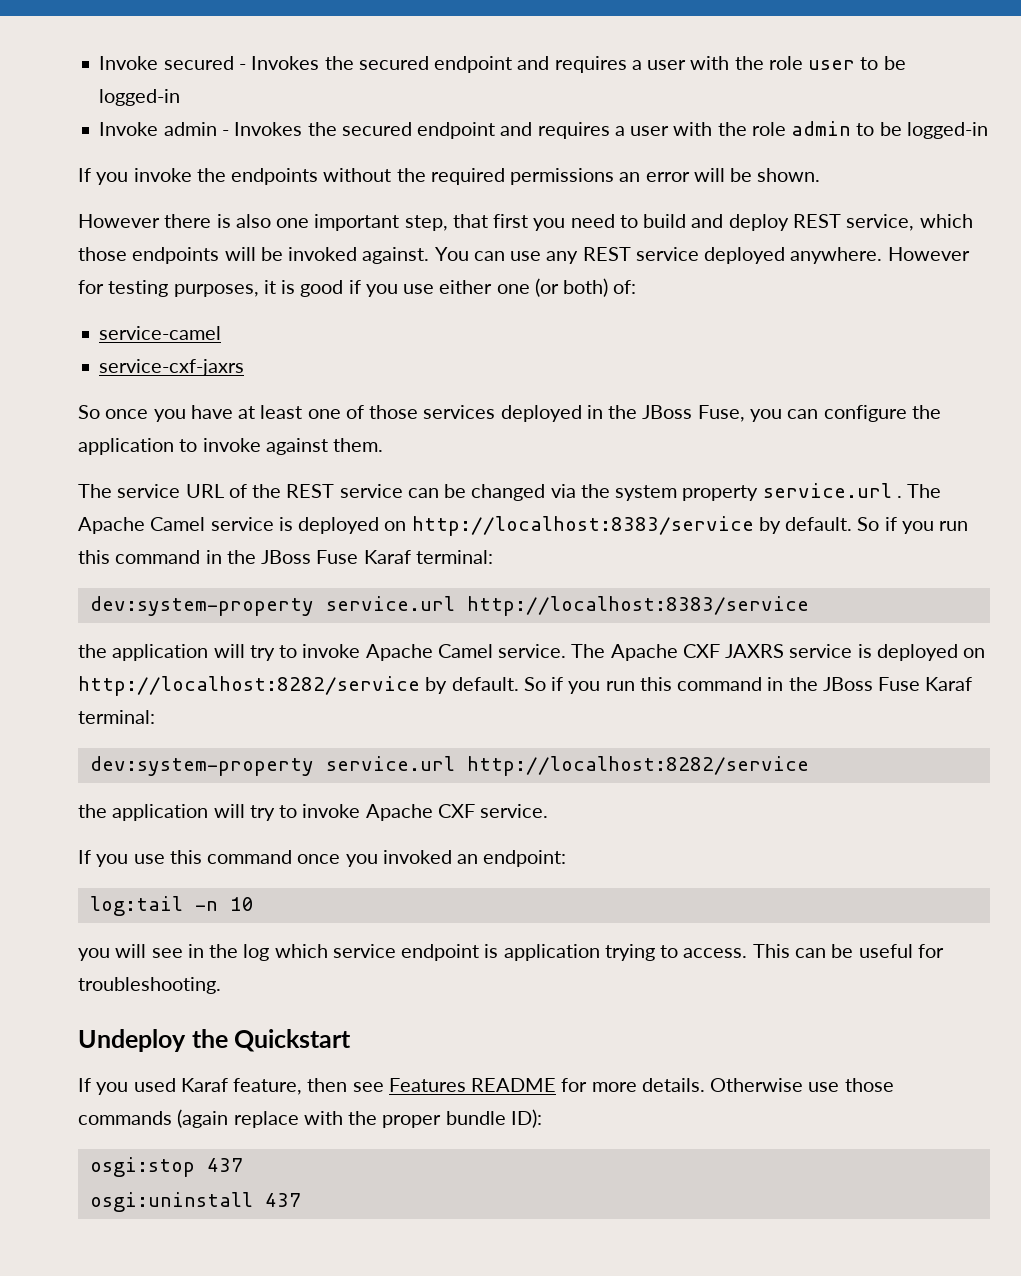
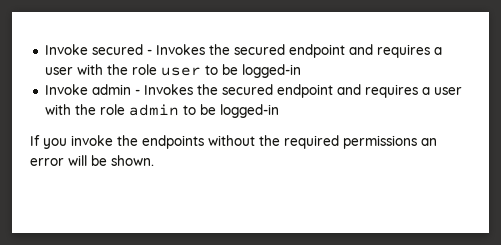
- However there is also one important step, that first you need to build and deploy REST service, which those endpoints will be invoked against. You can use any REST service deployed anywhere. However for testing purposes, it is good if you use either one (or both) of:
- service-camel
- service-cxf-jaxrs
- So once you have at least one of those services deployed in the JBoss Fuse, you can configure the application to invoke against them.
- The service URL of the REST service can be changed via the system property service.url . The Apache Camel service is deployed on http://localhost:8383/service by default. So if you run this command in the JBoss Fuse Karaf terminal:
- dev:system-property service.url http://localhost:8383/service
- the application will try to invoke Apache Camel service. The Apache CXF JAXRS service is deployed on http://localhost:8282/service by default. So if you run this command in the JBoss Fuse Karaf terminal:
- dev:system-property service.url http://localhost:8282/service
- the application will try to invoke Apache CXF service.
- If you use this command once you invoked an endpoint:
- log:tail -n 10
- you will see in the log which service endpoint is application trying to access. This can be useful for troubleshooting.
- Undeploy the Quickstart
- If you used Karaf feature, then see Features README for more details. Otherwise use those commands (again replace with the proper bundle ID):
- osgi:stop 437
- osgi:uninstall 437

